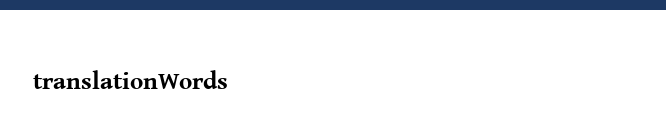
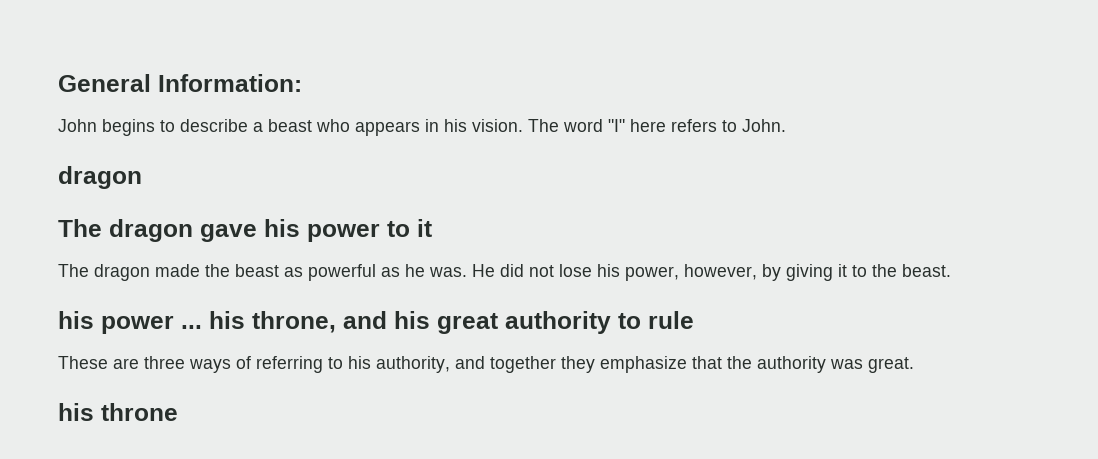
- translationWords
+ General Information:
+ John begins to describe a beast who appears in his vision. The word "I" here refers to John.
+ dragon
+ The dragon gave his power to it
+ The dragon made the beast as powerful as he was. He did not lose his power, however, by giving it to the beast.
+ his power ... his throne, and his great authority to rule
+ These are three ways of referring to his authority, and together they emphasize that the authority was great.
+ his throne

